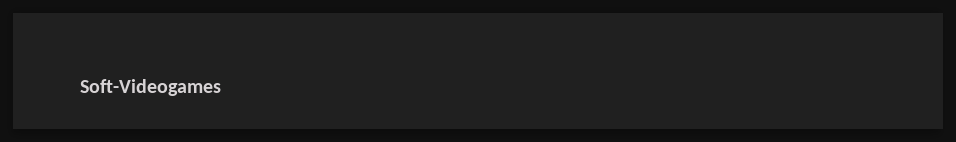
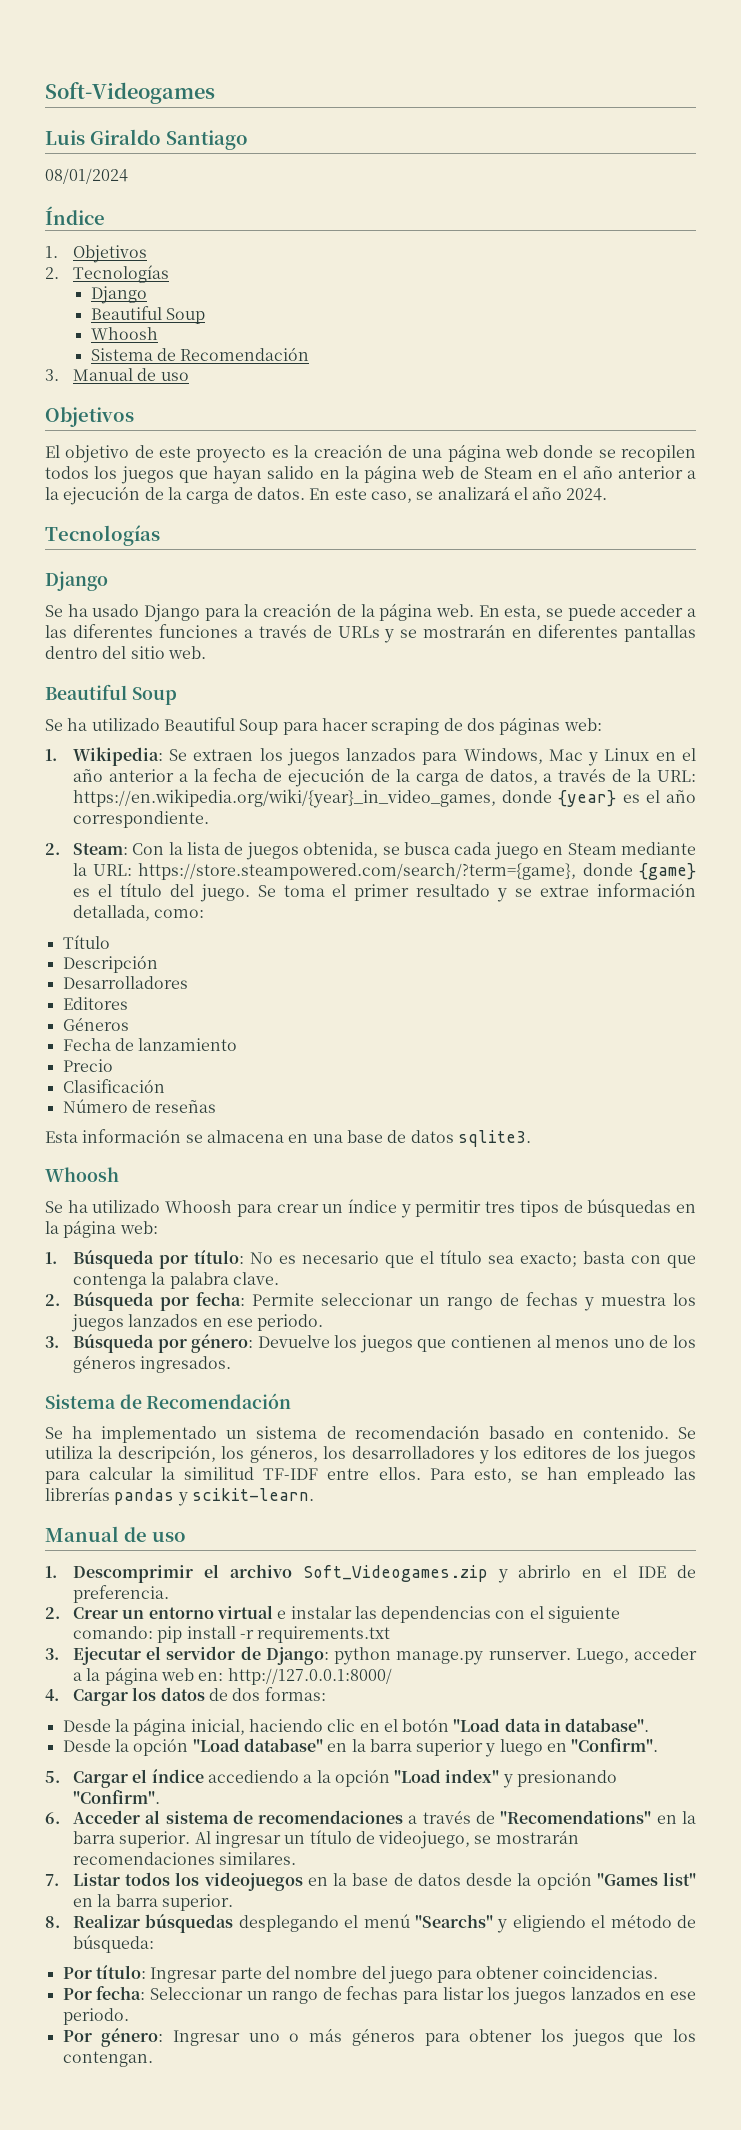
+ Luis Giraldo Santiago
+ 08/01/2024
+ Índice
+ 1. Objetivos
+ 2. Tecnologías
+ Django
+ Beautiful Soup
+ Whoosh
+ Sistema de Recomendación
+ 3. Manual de uso
+ Objetivos
+ El objetivo de este proyecto es la creación de una página web donde se recopilen todos los juegos que hayan salido en la página web de Steam en el año anterior a la ejecución de la carga de datos. En este caso, se analizará el año 2024.
+ Tecnologías
+ Django
+ Se ha usado Django para la creación de la página web. En esta, se puede acceder a las diferentes funciones a través de URLs y se mostrarán en diferentes pantallas dentro del sitio web.
+ Beautiful Soup
+ Se ha utilizado Beautiful Soup para hacer scraping de dos páginas web:
+ 1. Wikipedia: Se extraen los juegos lanzados para Windows, Mac y Linux en el año anterior a la fecha de ejecución de la carga de datos, a través de la URL: https://en.wikipedia.org/wiki/{year}_in_video_games, donde {year} es el año correspondiente.
+ 2. Steam: Con la lista de juegos obtenida, se busca cada juego en Steam mediante la URL: https://store.steampowered.com/search/?term={game}, donde {game} es el título del juego. Se toma el primer resultado y se extrae información detallada, como:
+ Título
+ Descripción
+ Desarrolladores
+ Editores
+ Géneros
+ Fecha de lanzamiento
+ Precio
+ Clasificación
+ Número de reseñas
+ Esta información se almacena en una base de datos sqlite3.
+ Whoosh
+ Se ha utilizado Whoosh para crear un índice y permitir tres tipos de búsquedas en la página web:
+ 1. Búsqueda por título: No es necesario que el título sea exacto; basta con que contenga la palabra clave.
+ 2. Búsqueda por fecha: Permite seleccionar un rango de fechas y muestra los juegos lanzados en ese periodo.
+ 3. Búsqueda por género: Devuelve los juegos que contienen al menos uno de los géneros ingresados.
+ Sistema de Recomendación
+ Se ha implementado un sistema de recomendación basado en contenido. Se utiliza la descripción, los géneros, los desarrolladores y los editores de los juegos para calcular la similitud TF-IDF entre ellos. Para esto, se han empleado las librerías pandas y scikit-learn.
+ Manual de uso
+ 1. Descomprimir el archivo Soft_Videogames.zip y abrirlo en el IDE de preferencia.
+ 2. Crear un entorno virtual e instalar las dependencias con el siguiente comando: pip install -r requirements.txt
+ 3. Ejecutar el servidor de Django: python manage.py runserver. Luego, acceder a la página web en: http://127.0.0.1:8000/
+ 4. Cargar los datos de dos formas:
+ Desde la página inicial, haciendo clic en el botón "Load data in database".
+ Desde la opción "Load database" en la barra superior y luego en "Confirm".
+ 5. Cargar el índice accediendo a la opción "Load index" y presionando "Confirm".
+ 6. Acceder al sistema de recomendaciones a través de "Recomendations" en la barra superior. Al ingresar un título de videojuego, se mostrarán recomendaciones similares.
+ 7. Listar todos los videojuegos en la base de datos desde la opción "Games list" en la barra superior.
+ 8. Realizar búsquedas desplegando el menú "Searchs" y eligiendo el método de búsqueda:
+ Por título: Ingresar parte del nombre del juego para obtener coincidencias.
+ Por fecha: Seleccionar un rango de fechas para listar los juegos lanzados en ese periodo.
+ Por género: Ingresar uno o más géneros para obtener los juegos que los contengan.

